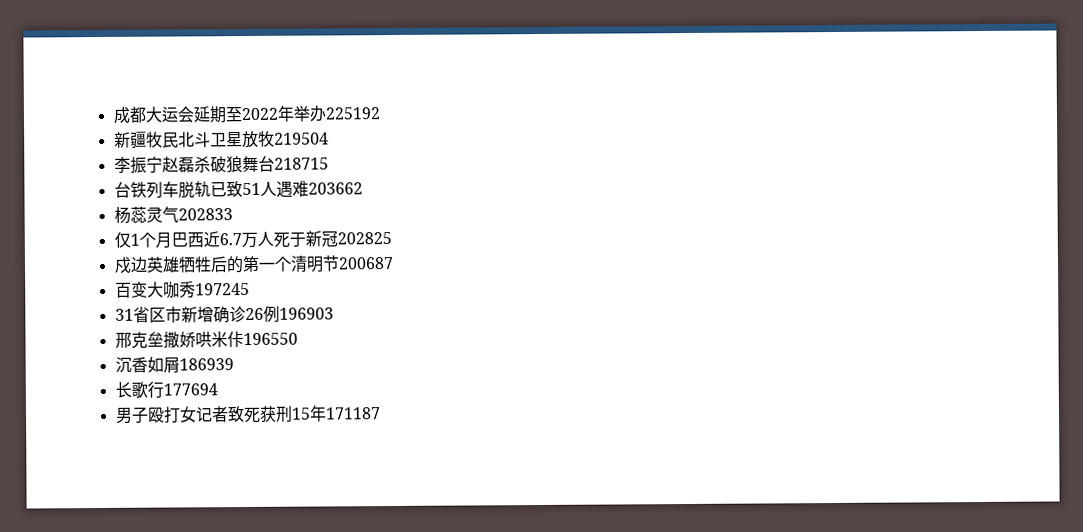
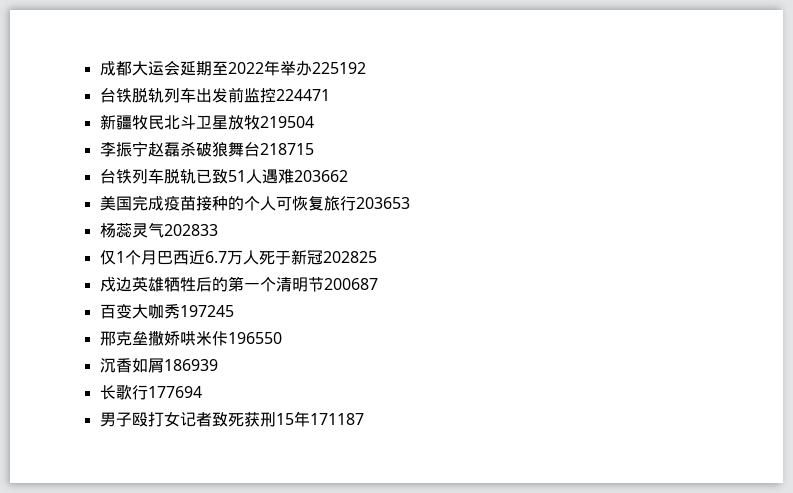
+ 台铁脱轨列车出发前监控224471
+ 美国完成疫苗接种的个人可恢复旅行203653
- 31省区市新增确诊26例196903

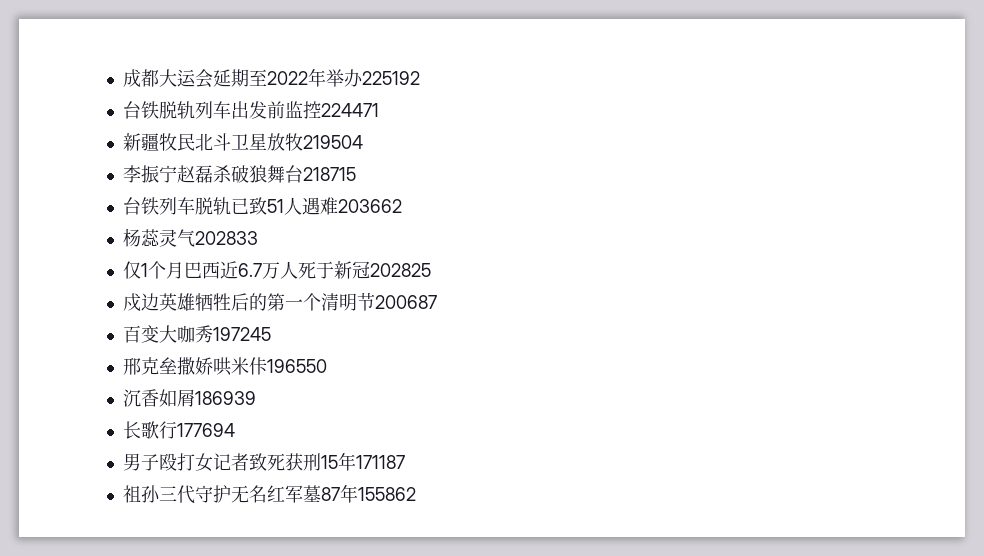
- 美国完成疫苗接种的个人可恢复旅行203653
+ 祖孙三代守护无名红军墓87年155862

